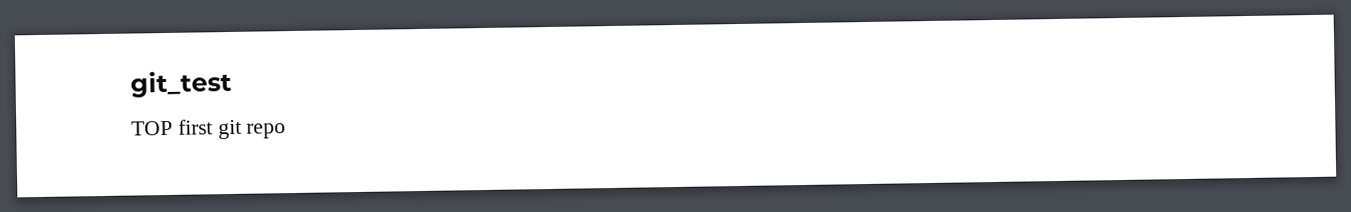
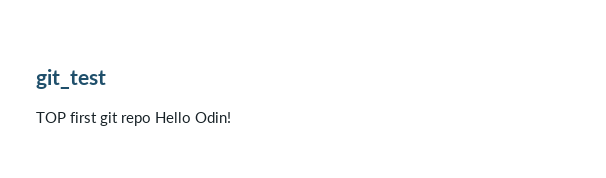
- TOP first git repo
+ TOP first git repo Hello Odin!

